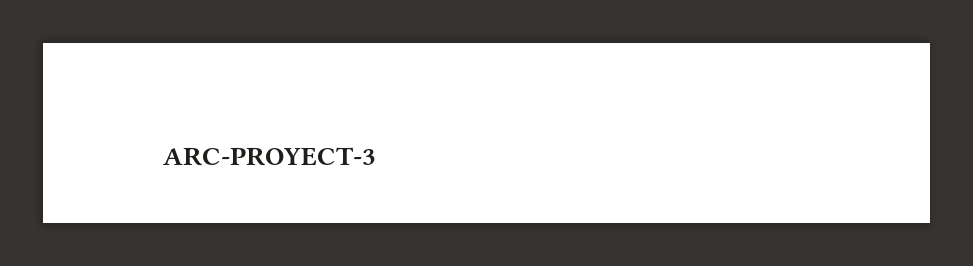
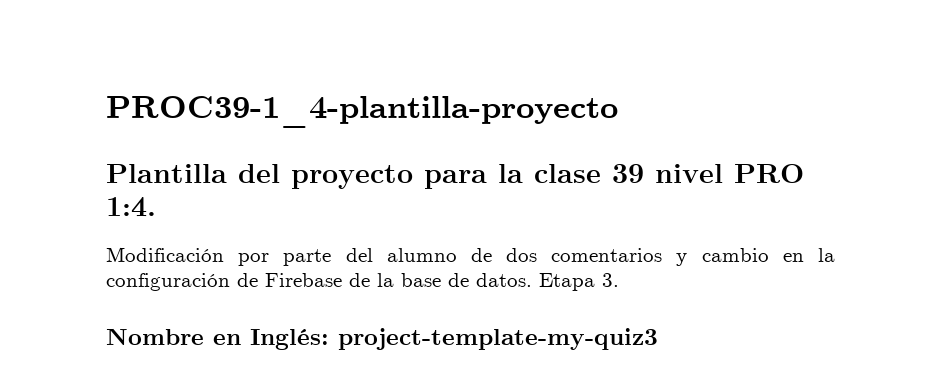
- ARC-PROYECT-3
+ PROC39-1_4-plantilla-proyecto
+ Plantilla del proyecto para la clase 39 nivel PRO 1:4.
+ Modificación por parte del alumno de dos comentarios y cambio en la configuración de Firebase de la base de datos. Etapa 3.
+ Nombre en Inglés: project-template-my-quiz3

